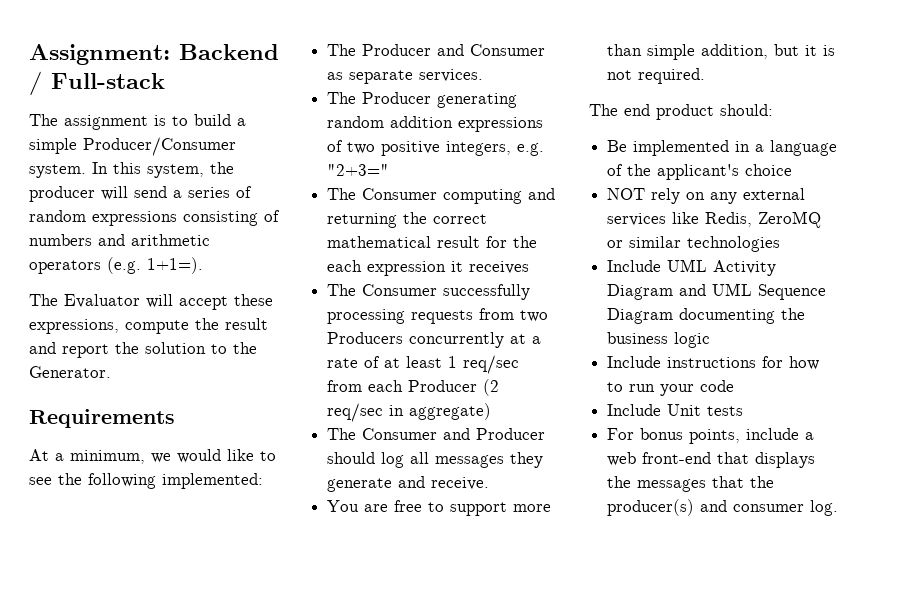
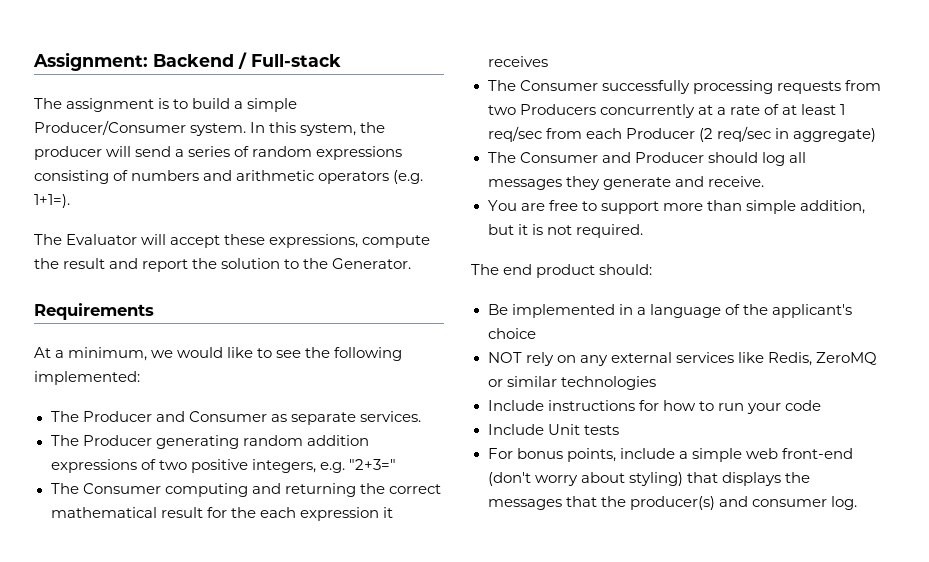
- Include UML Activity Diagram and UML Sequence Diagram documenting the business logic
- For bonus points, include a web front-end that displays the messages that the producer(s) and consumer log.
+ For bonus points, include a simple web front-end (don't worry about styling) that displays the messages that the producer(s) and consumer log.

